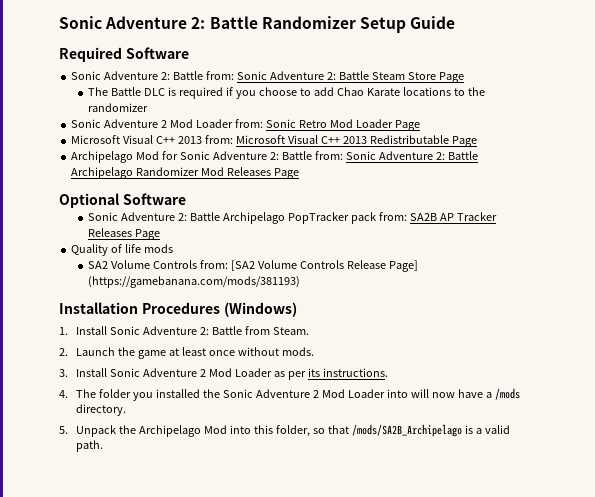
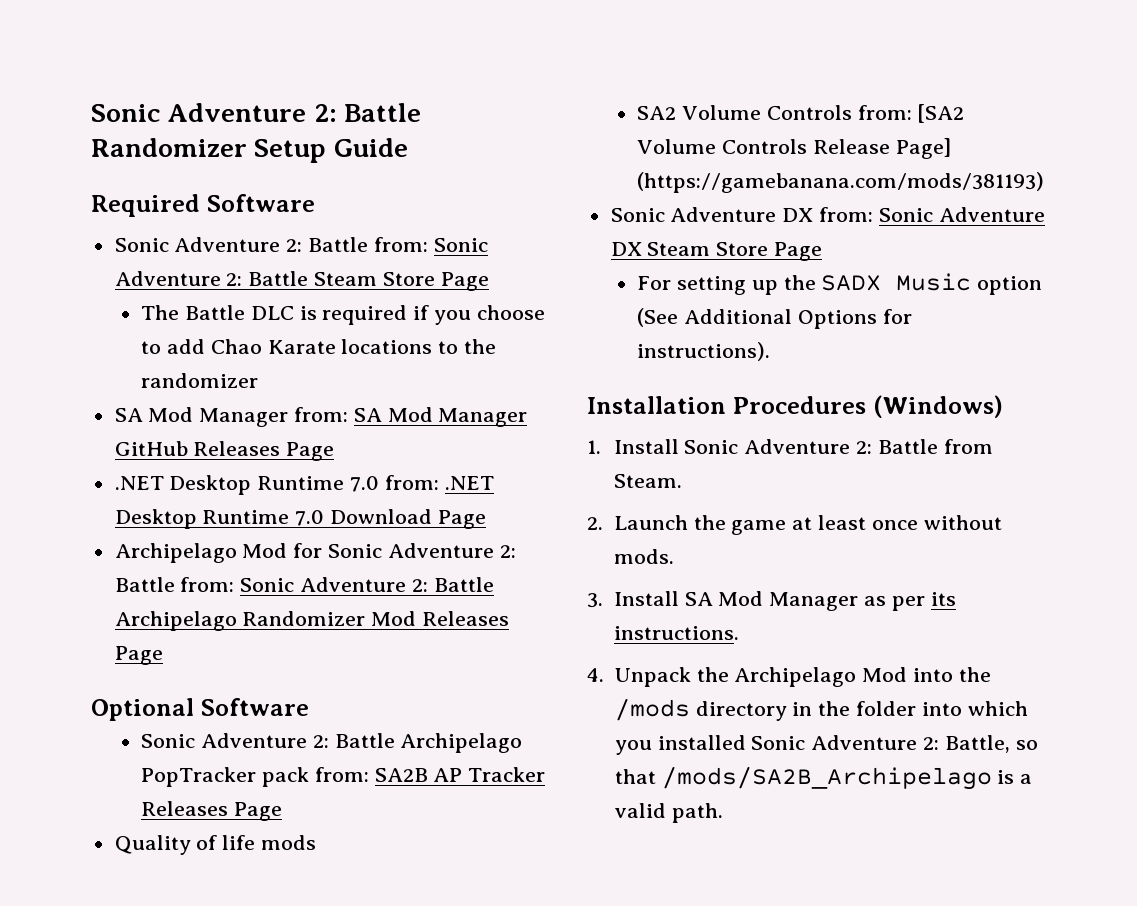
- Sonic Adventure 2 Mod Loader from: Sonic Retro Mod Loader Page
- Microsoft Visual C++ 2013 from: Microsoft Visual C++ 2013 Redistributable Page
+ SA Mod Manager from: SA Mod Manager GitHub Releases Page
+ .NET Desktop Runtime 7.0 from: .NET Desktop Runtime 7.0 Download Page
+ Sonic Adventure DX from: Sonic Adventure DX Steam Store Page
+ For setting up the SADX Music option (See Additional Options for instructions).
- 3. Install Sonic Adventure 2 Mod Loader as per its instructions.
+ 3. Install SA Mod Manager as per its instructions.
- 4. The folder you installed the Sonic Adventure 2 Mod Loader into will now have a /mods directory.
- 5. Unpack the Archipelago Mod into this folder, so that /mods/SA2B_Archipelago is a valid path.
+ 4. Unpack the Archipelago Mod into the /mods directory in the folder into which you installed Sonic Adventure 2: Battle, so that /mods/SA2B_Archipelago is a valid path.

